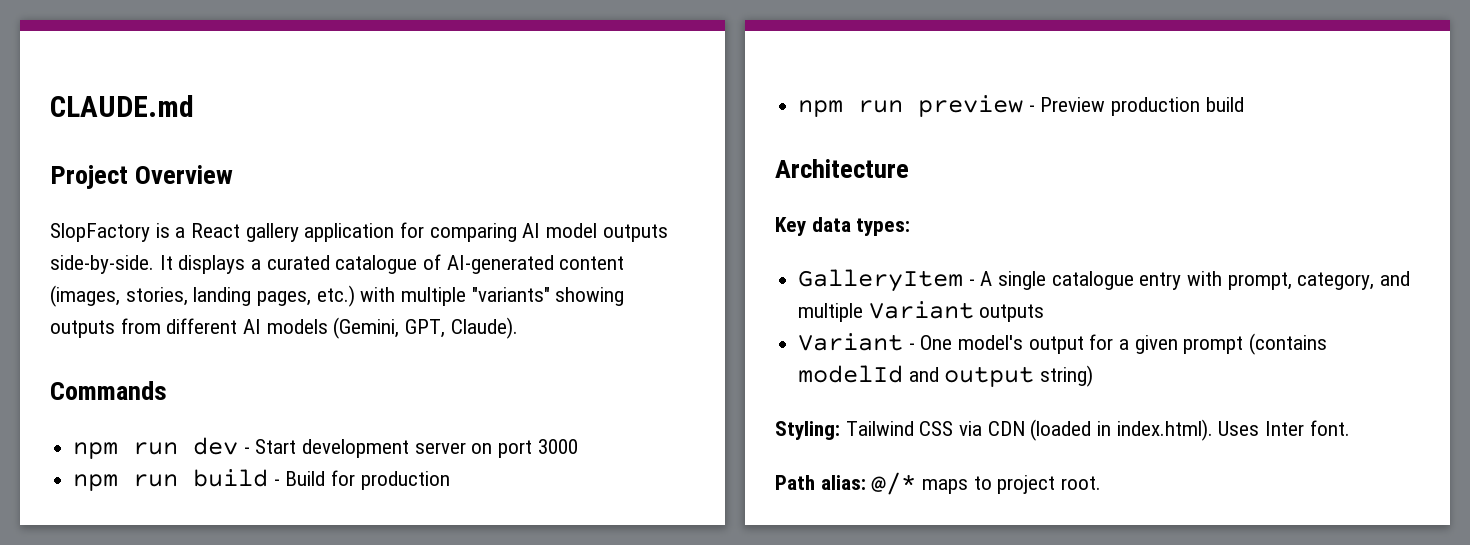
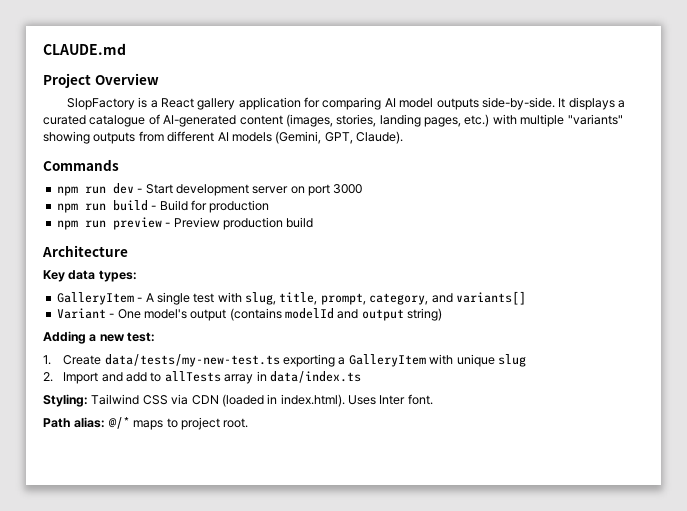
- GalleryItem - A single catalogue entry with prompt, category, and multiple Variant outputs
+ GalleryItem - A single test with slug, title, prompt, category, and variants[]
- Variant - One model's output for a given prompt (contains modelId and output string)
+ Variant - One model's output (contains modelId and output string)
+ Adding a new test:
+ 1. Create data/tests/my-new-test.ts exporting a GalleryItem with unique slug
+ 2. Import and add to allTests array in data/index.ts

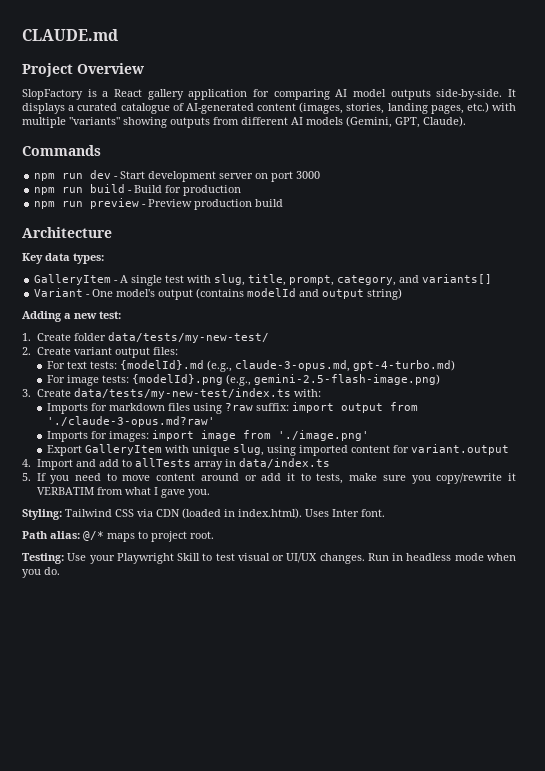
- 1. Create data/tests/my-new-test.ts exporting a GalleryItem with unique slug
- 2. Import and add to allTests array in data/index.ts
+ 1. Create folder data/tests/my-new-test/
+ 2. Create variant output files:
+ For text tests: {modelId}.md (e.g., claude-3-opus.md, gpt-4-turbo.md)
+ For image tests: {modelId}.png (e.g., gemini-2.5-flash-image.png)
+ 3. Create data/tests/my-new-test/index.ts with:
+ Imports for markdown files using ?raw suffix: import output from './claude-3-opus.md?raw'
+ Imports for images: import image from './image.png'
+ Export GalleryItem with unique slug, using imported content for variant.output
+ 4. Import and add to allTests array in data/index.ts
+ 5. If you need to move content around or add it to tests, make sure you copy/rewrite it VERBATIM from what I gave you.
+ Testing: Use your Playwright Skill to test visual or UI/UX changes. Run in headless mode when you do.

